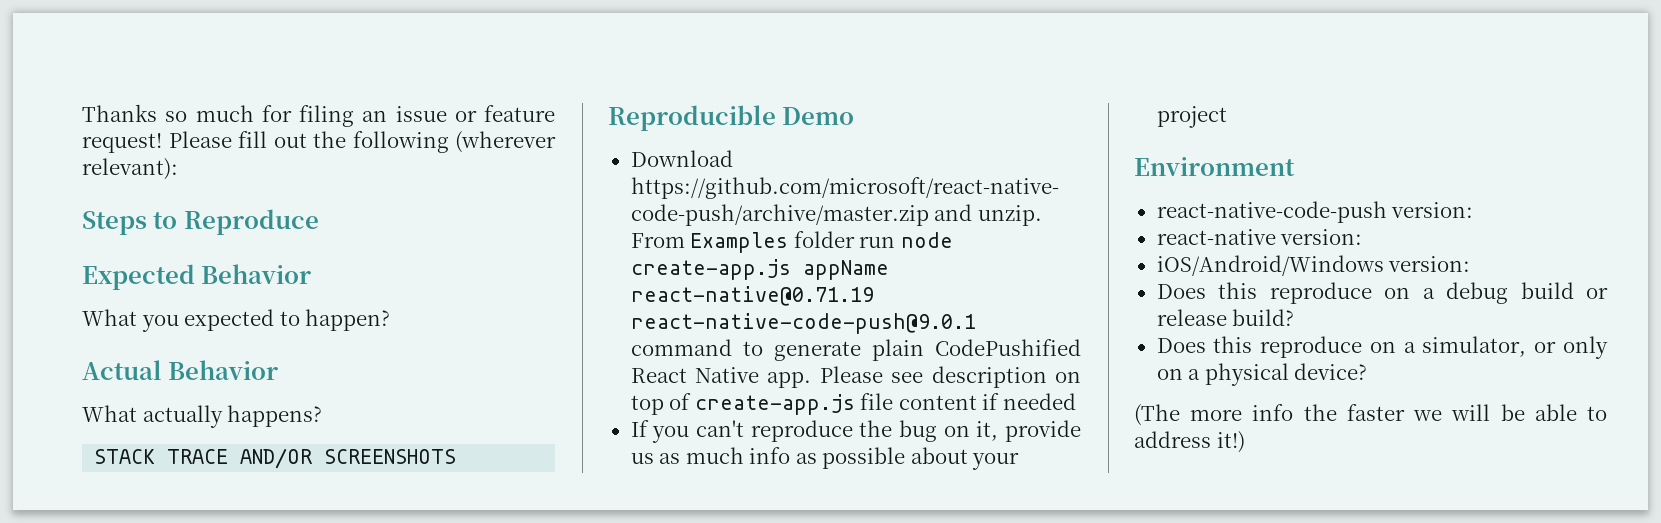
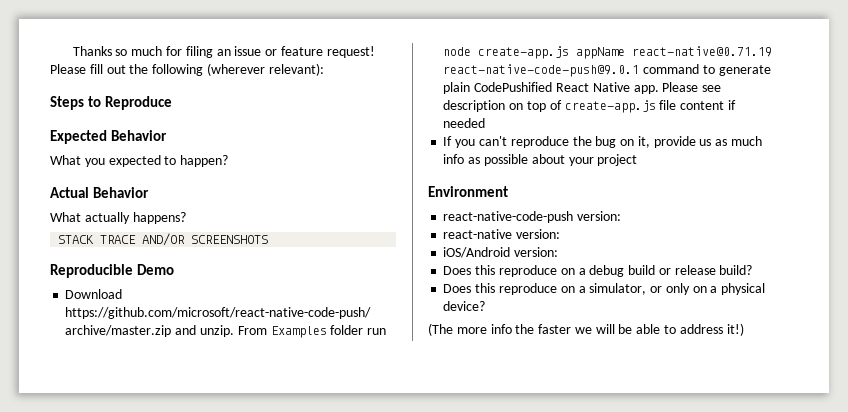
- iOS/Android/Windows version:
+ iOS/Android version:

